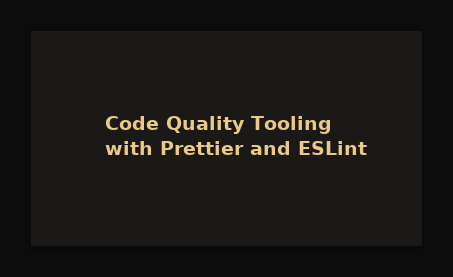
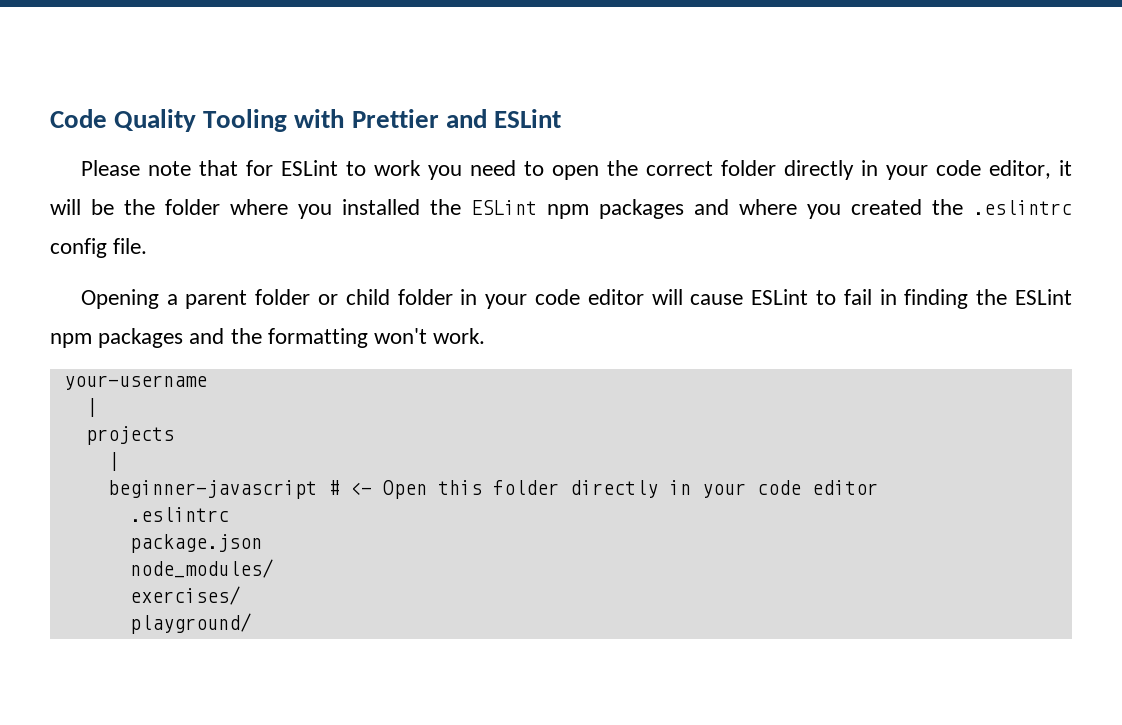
+ Please note that for ESLint to work you need to open the correct folder directly in your code editor, it will be the folder where you installed the ESLint npm packages and where you created the .eslintrc config file.
+ Opening a parent folder or child folder in your code editor will cause ESLint to fail in finding the ESLint npm packages and the formatting won't work.
+ your-username
+ |
+ projects
+ |
+ beginner-javascript # <- Open this folder directly in your code editor
+ .eslintrc
+ package.json
+ node_modules/
+ exercises/
+ playground/

